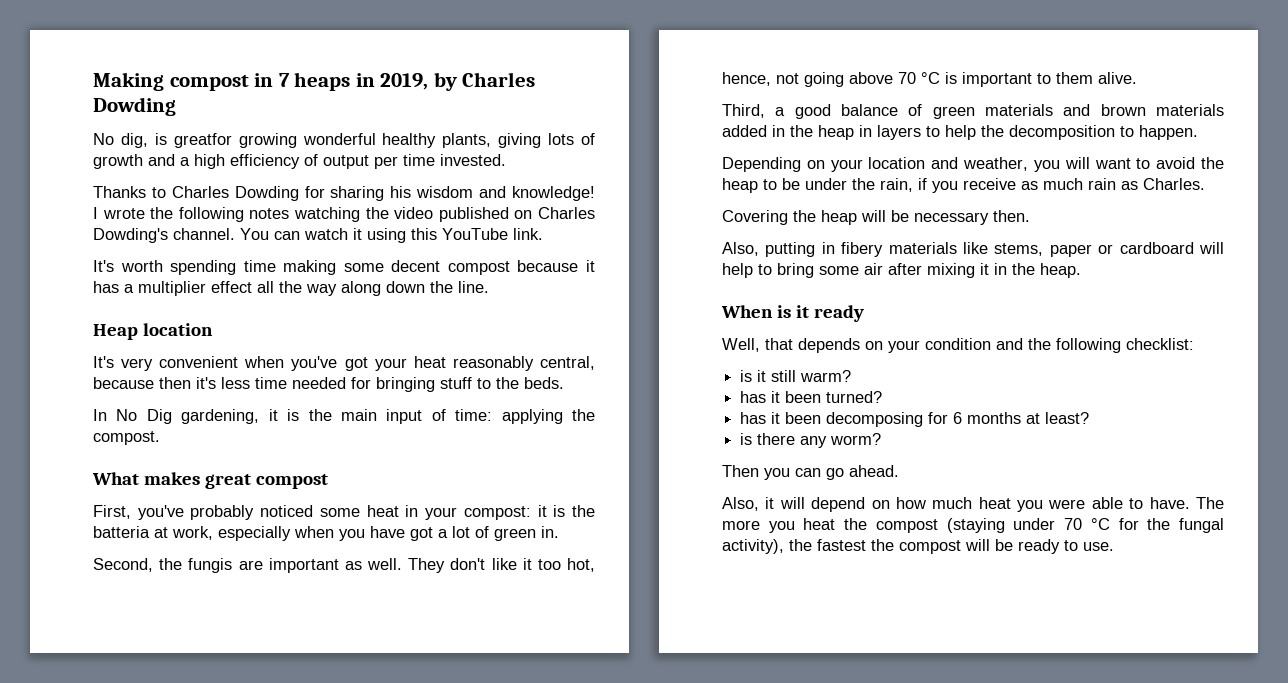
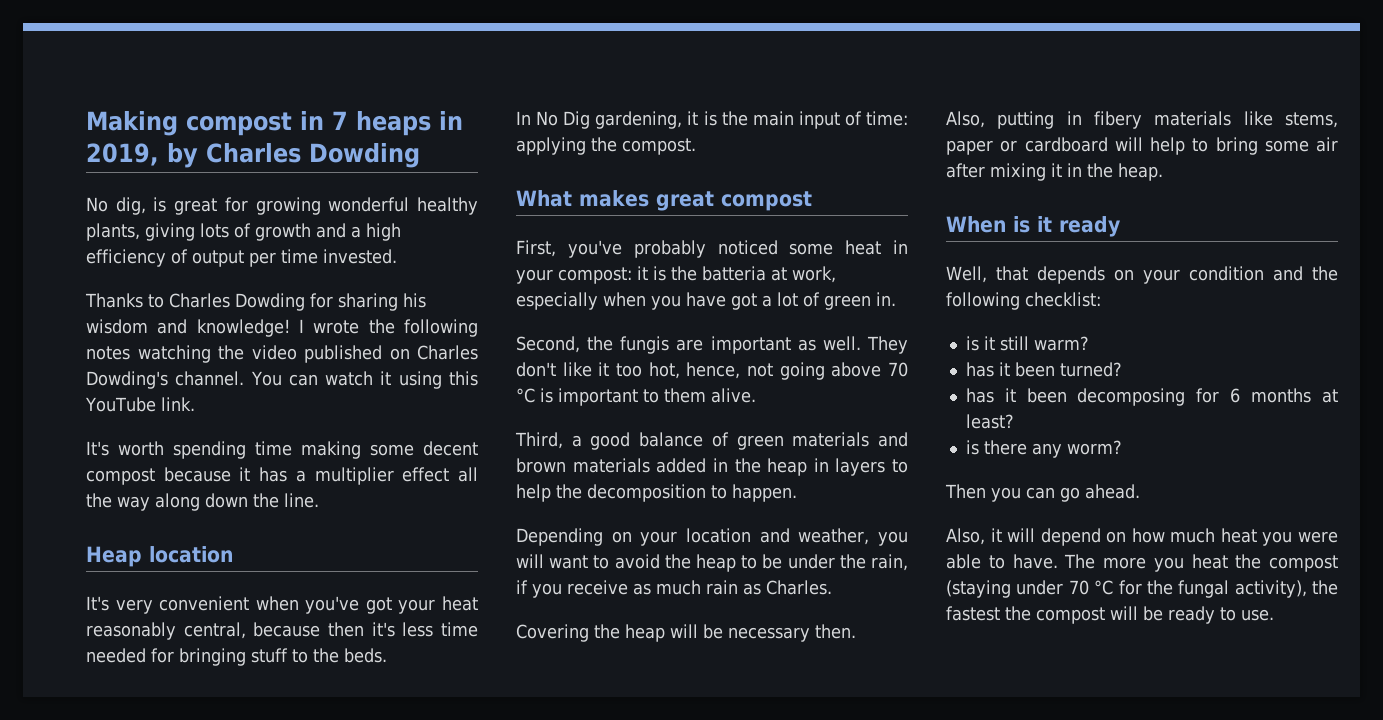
- No dig, is greatfor growing wonderful healthy plants, giving lots of growth and a high efficiency of output per time invested.
+ No dig, is great for growing wonderful healthy plants, giving lots of growth and a high efficiency of output per time invested.

